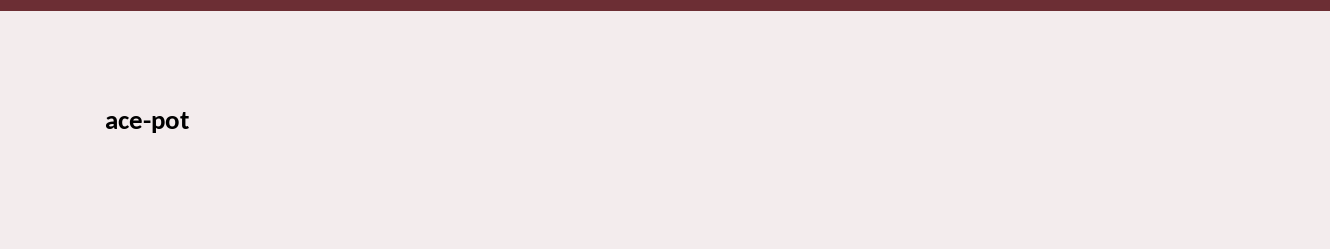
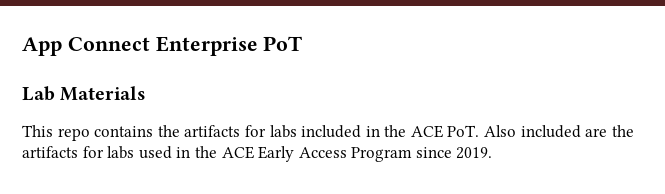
- ace-pot
+ App Connect Enterprise PoT
+ Lab Materials
+ This repo contains the artifacts for labs included in the ACE PoT. Also included are the artifacts for labs used in the ACE Early Access Program since 2019.

